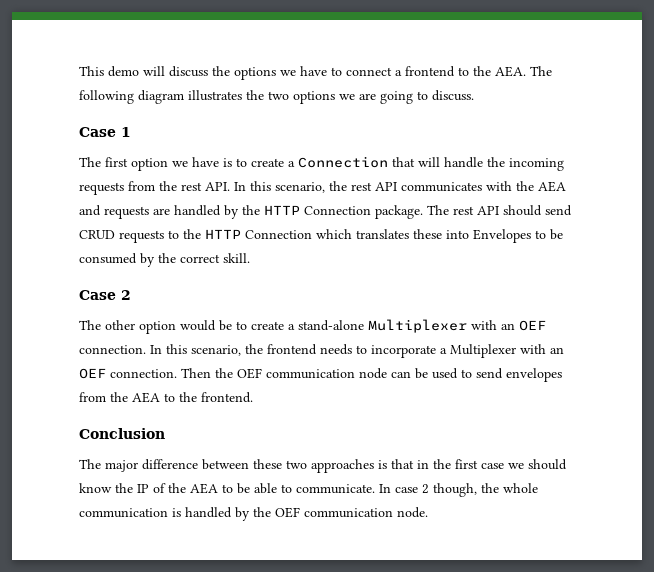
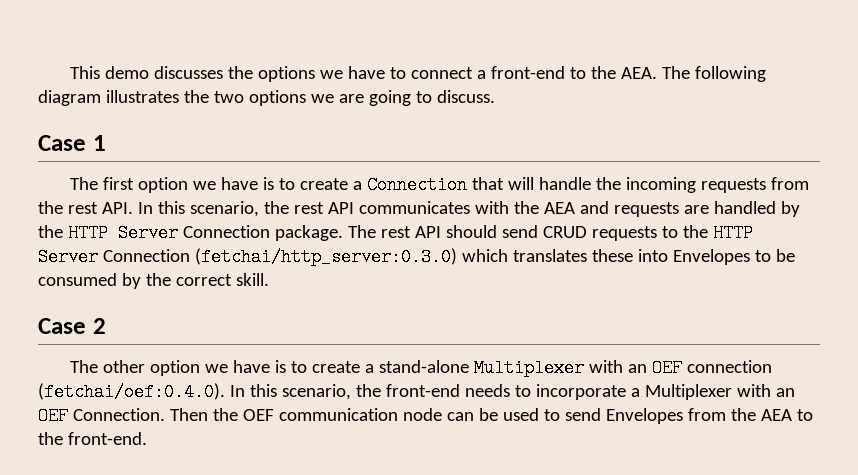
- This demo will discuss the options we have to connect a frontend to the AEA. The following diagram illustrates the two options we are going to discuss.
+ This demo discusses the options we have to connect a front-end to the AEA. The following diagram illustrates the two options we are going to discuss.
- The first option we have is to create a Connection that will handle the incoming requests from the rest API. In this scenario, the rest API communicates with the AEA and requests are handled by the HTTP Connection package.
+ The first option we have is to create a Connection that will handle the incoming requests from the rest API. In this scenario, the rest API communicates with the AEA and requests are handled by the HTTP Server Connection package.
- The rest API should send CRUD requests to the HTTP Connection which translates these into Envelopes to be consumed by the correct skill.
+ The rest API should send CRUD requests to the HTTP Server Connection (fetchai/http_server:0.3.0) which translates these into Envelopes to be consumed by the correct skill.
- The other option would be to create a stand-alone Multiplexer with an OEF connection. In this scenario, the frontend needs to incorporate a Multiplexer with an OEF connection.
+ The other option we have is to create a stand-alone Multiplexer with an OEF connection (fetchai/oef:0.4.0). In this scenario, the front-end needs to incorporate a Multiplexer with an OEF Connection.
- Then the OEF communication node can be used to send envelopes from the AEA to the frontend.
- Conclusion
- The major difference between these two approaches is that in the first case we should know the IP of the AEA to be able to communicate. In case 2 though, the whole communication is handled by the OEF communication node.
+ Then the OEF communication node can be used to send Envelopes from the AEA to the front-end.

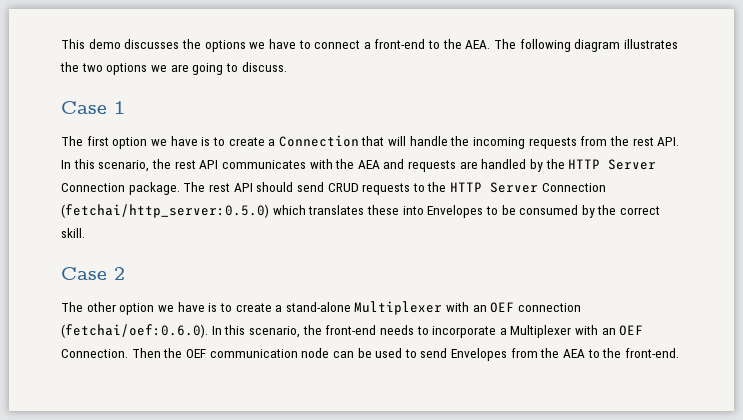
- The rest API should send CRUD requests to the HTTP Server Connection (fetchai/http_server:0.3.0) which translates these into Envelopes to be consumed by the correct skill.
+ The rest API should send CRUD requests to the HTTP Server Connection (fetchai/http_server:0.5.0) which translates these into Envelopes to be consumed by the correct skill.
- The other option we have is to create a stand-alone Multiplexer with an OEF connection (fetchai/oef:0.4.0). In this scenario, the front-end needs to incorporate a Multiplexer with an OEF Connection.
+ The other option we have is to create a stand-alone Multiplexer with an OEF connection (fetchai/oef:0.6.0). In this scenario, the front-end needs to incorporate a Multiplexer with an OEF Connection.

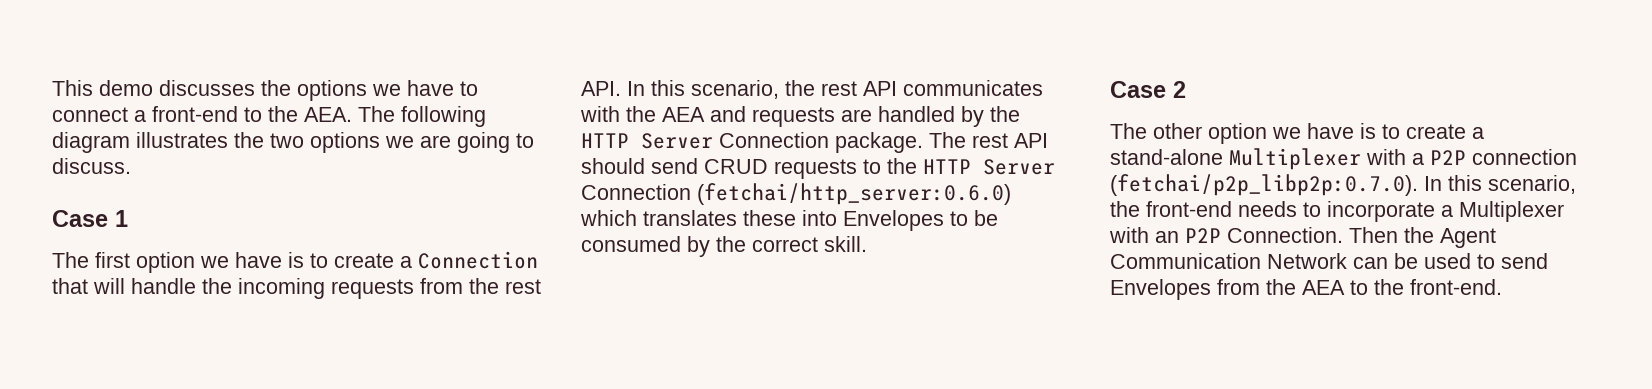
- The rest API should send CRUD requests to the HTTP Server Connection (fetchai/http_server:0.5.0) which translates these into Envelopes to be consumed by the correct skill.
+ The rest API should send CRUD requests to the HTTP Server Connection (fetchai/http_server:0.6.0) which translates these into Envelopes to be consumed by the correct skill.
- The other option we have is to create a stand-alone Multiplexer with an OEF connection (fetchai/oef:0.6.0). In this scenario, the front-end needs to incorporate a Multiplexer with an OEF Connection.
+ The other option we have is to create a stand-alone Multiplexer with a P2P connection (fetchai/p2p_libp2p:0.7.0). In this scenario, the front-end needs to incorporate a Multiplexer with an P2P Connection.
- Then the OEF communication node can be used to send Envelopes from the AEA to the front-end.
+ Then the Agent Communication Network can be used to send Envelopes from the AEA to the front-end.

